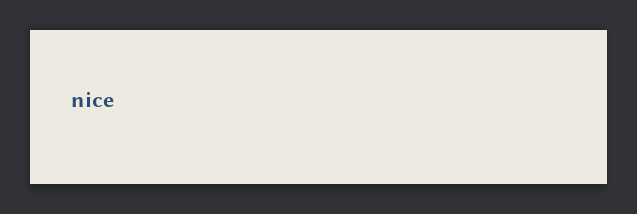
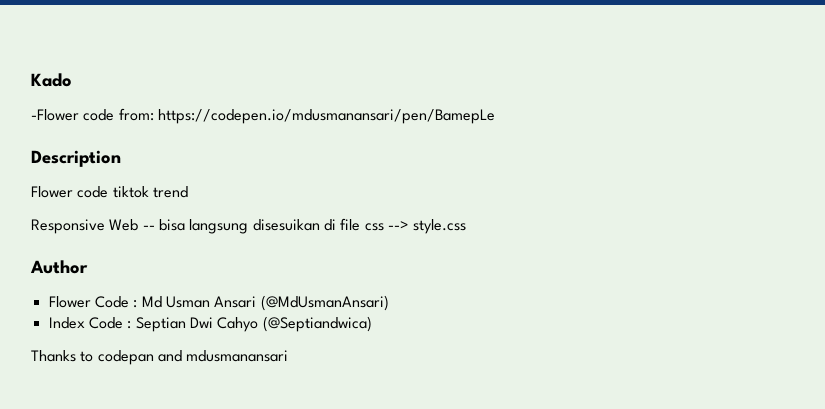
- nice
+ Kado
+ -Flower code from: https://codepen.io/mdusmanansari/pen/BamepLe
+ Description
+ Flower code tiktok trend
+ Responsive Web -- bisa langsung disesuikan di file css --> style.css
+ Author
+ Flower Code : Md Usman Ansari (@MdUsmanAnsari)
+ Index Code : Septian Dwi Cahyo (@Septiandwica)
+ Thanks to codepan and mdusmanansari

